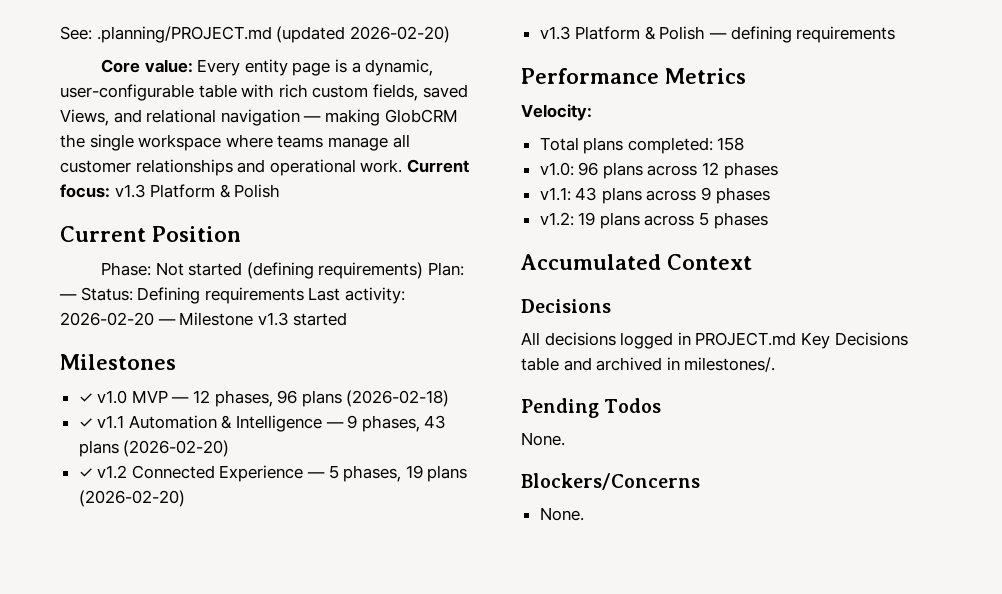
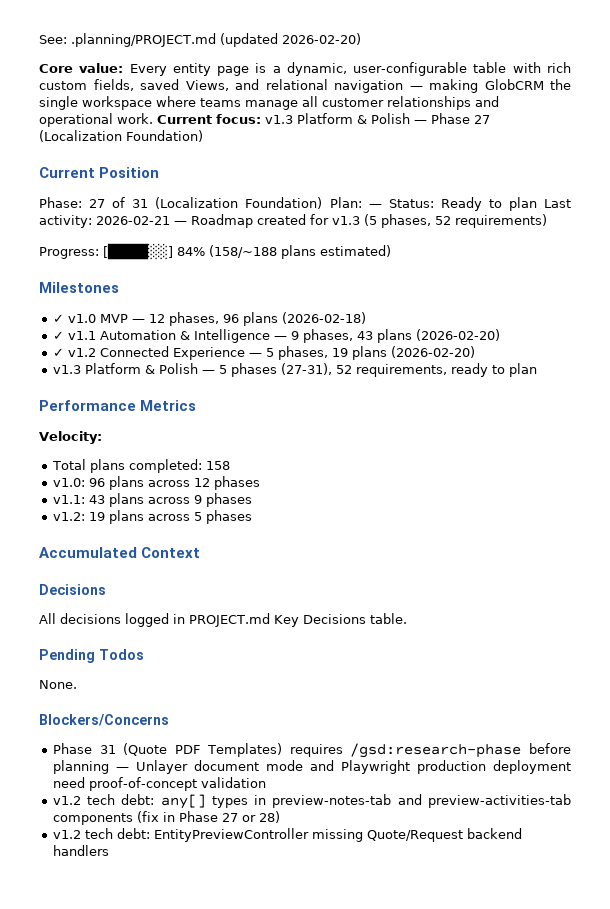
- Current focus: v1.3 Platform & Polish
+ Current focus: v1.3 Platform & Polish — Phase 27 (Localization Foundation)
  Current Position
- Phase: Not started (defining requirements) Plan: — Status: Defining requirements Last activity: 2026-02-20 — Milestone v1.3 started
+ Phase: 27 of 31 (Localization Foundation) Plan: — Status: Ready to plan Last activity: 2026-02-21 — Roadmap created for v1.3 (5 phases, 52 requirements)
+ Progress: [████░░] 84% (158/~188 plans estimated)
- v1.3 Platform & Polish — defining requirements
+ v1.3 Platform & Polish — 5 phases (27-31), 52 requirements, ready to plan
- All decisions logged in PROJECT.md Key Decisions table and archived in milestones/.
+ All decisions logged in PROJECT.md Key Decisions table.
  Blockers/Concerns
- None.
+ Phase 31 (Quote PDF Templates) requires /gsd:research-phase before planning — Unlayer document mode and Playwright production deployment need proof-of-concept validation
+ v1.2 tech debt: any[] types in preview-notes-tab and preview-activities-tab components (fix in Phase 27 or 28)
+ v1.2 tech debt: EntityPreviewController missing Quote/Request backend handlers

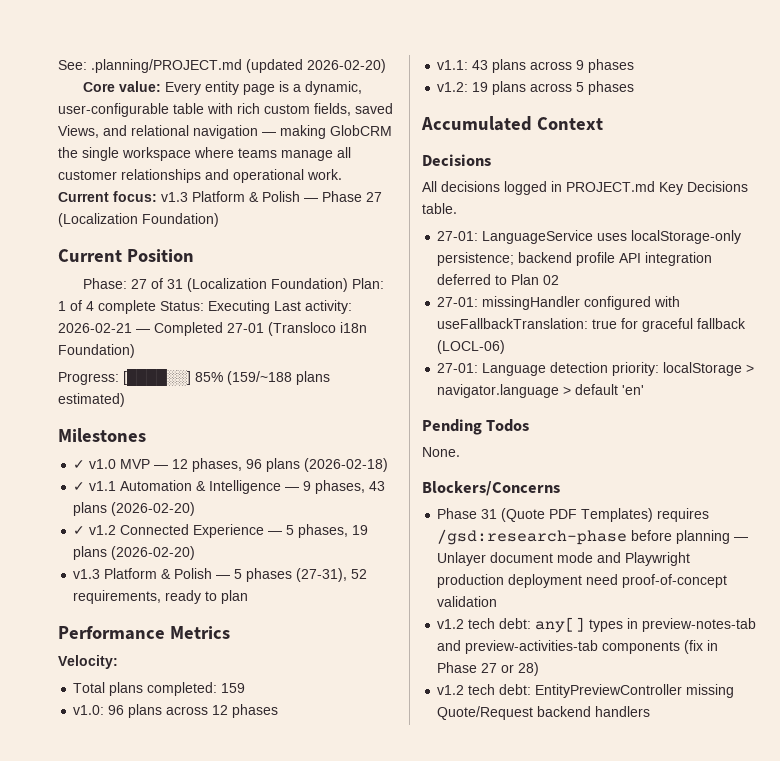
- Phase: 27 of 31 (Localization Foundation) Plan: — Status: Ready to plan Last activity: 2026-02-21 — Roadmap created for v1.3 (5 phases, 52 requirements)
+ Phase: 27 of 31 (Localization Foundation) Plan: 1 of 4 complete Status: Executing Last activity: 2026-02-21 — Completed 27-01 (Transloco i18n Foundation)
- Progress: [████░░] 84% (158/~188 plans estimated)
+ Progress: [████░░] 85% (159/~188 plans estimated)
- Total plans completed: 158
+ Total plans completed: 159
+ 27-01: LanguageService uses localStorage-only persistence; backend profile API integration deferred to Plan 02
+ 27-01: missingHandler configured with useFallbackTranslation: true for graceful fallback (LOCL-06)
+ 27-01: Language detection priority: localStorage > navigator.language > default 'en'

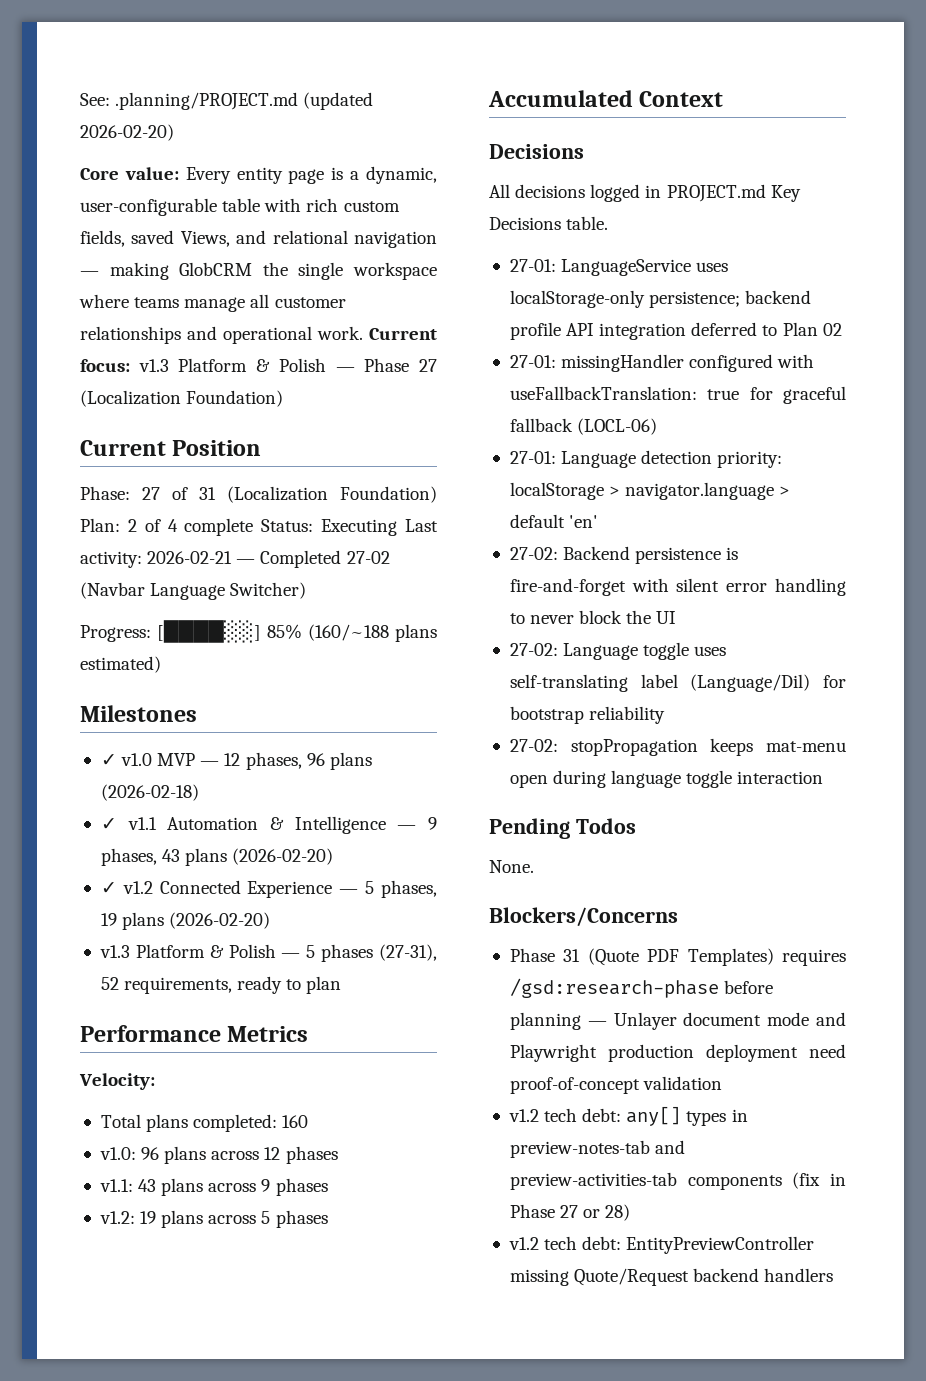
- Phase: 27 of 31 (Localization Foundation) Plan: 1 of 4 complete Status: Executing Last activity: 2026-02-21 — Completed 27-01 (Transloco i18n Foundation)
+ Phase: 27 of 31 (Localization Foundation) Plan: 2 of 4 complete Status: Executing Last activity: 2026-02-21 — Completed 27-02 (Navbar Language Switcher)
- Progress: [████░░] 85% (159/~188 plans estimated)
+ Progress: [████░░] 85% (160/~188 plans estimated)
- Total plans completed: 159
+ Total plans completed: 160
+ 27-02: Backend persistence is fire-and-forget with silent error handling to never block the UI
+ 27-02: Language toggle uses self-translating label (Language/Dil) for bootstrap reliability
+ 27-02: stopPropagation keeps mat-menu open during language toggle interaction

